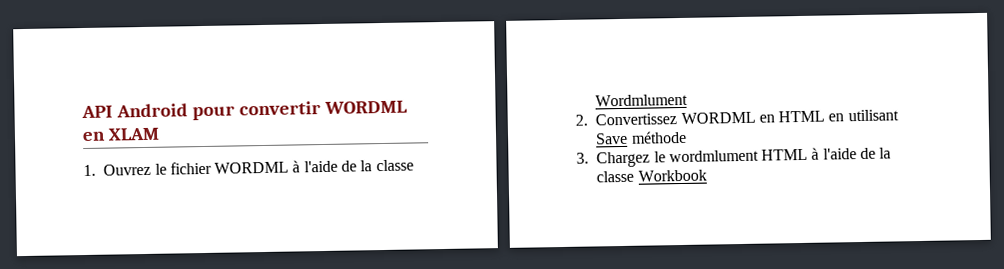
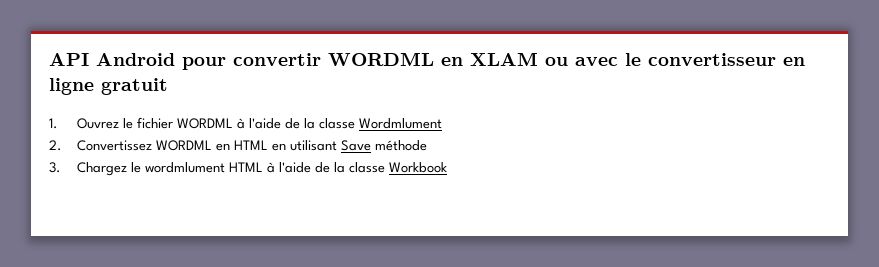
- API Android pour convertir WORDML en XLAM
+ API Android pour convertir WORDML en XLAM ou avec le convertisseur en ligne gratuit

